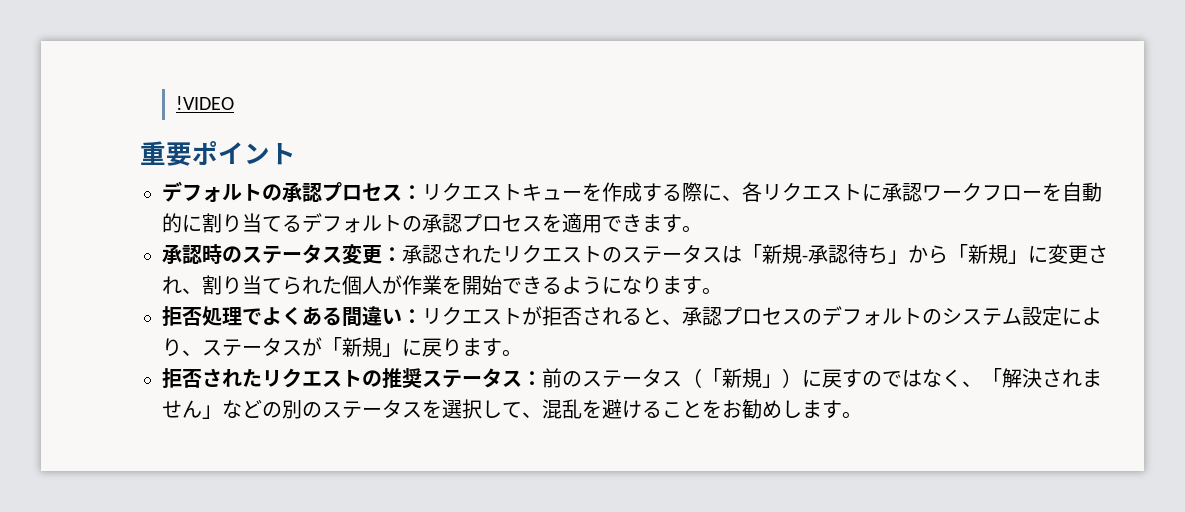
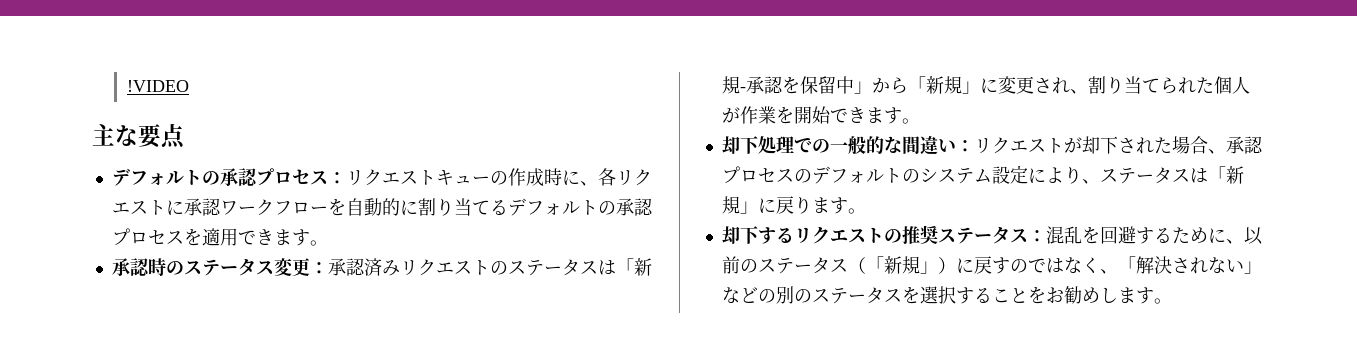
- 重要ポイント
+ 主な要点
- デフォルトの承認プロセス：リクエストキューを作成する際に、各リクエストに承認ワークフローを自動的に割り当てるデフォルトの承認プロセスを適用できます。
+ デフォルトの承認プロセス：リクエストキューの作成時に、各リクエストに承認ワークフローを自動的に割り当てるデフォルトの承認プロセスを適用できます。
- 承認時のステータス変更：承認されたリクエストのステータスは「新規-承認待ち」から「新規」に変更され、割り当てられた個人が作業を開始できるようになります。
- 拒否処理でよくある間違い：リクエストが拒否されると、承認プロセスのデフォルトのシステム設定により、ステータスが「新規」に戻ります。
+ 承認時のステータス変更：承認済みリクエストのステータスは「新規-承認を保留中」から「新規」に変更され、割り当てられた個人が作業を開始できます。
+ 却下処理での一般的な間違い：リクエストが却下された場合、承認プロセスのデフォルトのシステム設定により、ステータスは「新規」に戻ります。
- 拒否されたリクエストの推奨ステータス：前のステータス（「新規」）に戻すのではなく、「解決されません」などの別のステータスを選択して、混乱を避けることをお勧めします。
+ 却下するリクエストの推奨ステータス：混乱を回避するために、以前のステータス（「新規」）に戻すのではなく、「解決されない」などの別のステータスを選択することをお勧めします。

